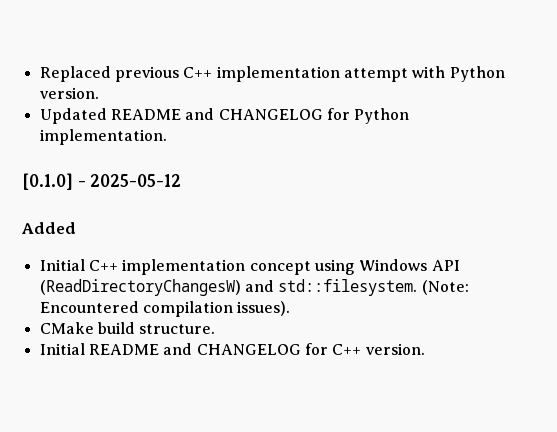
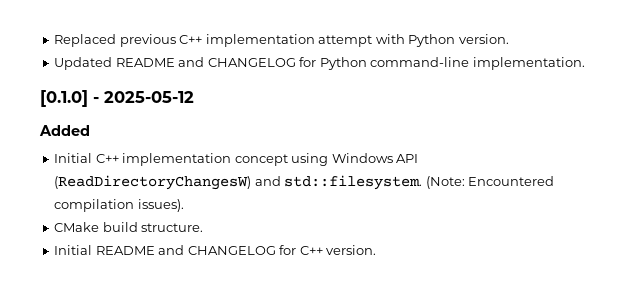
- Updated README and CHANGELOG for Python implementation.
+ Updated README and CHANGELOG for Python command-line implementation.

